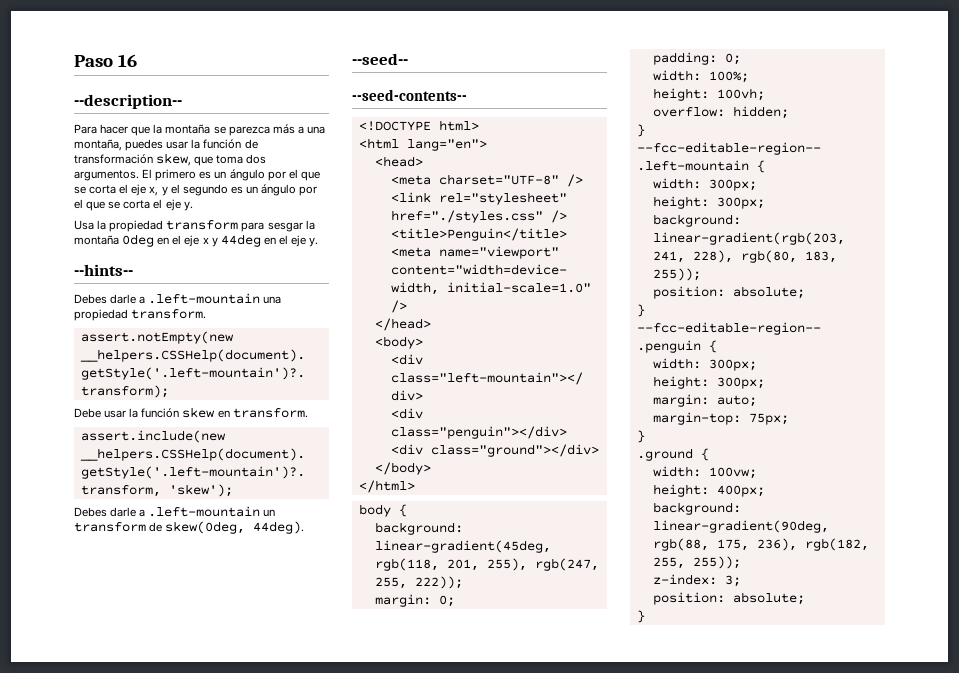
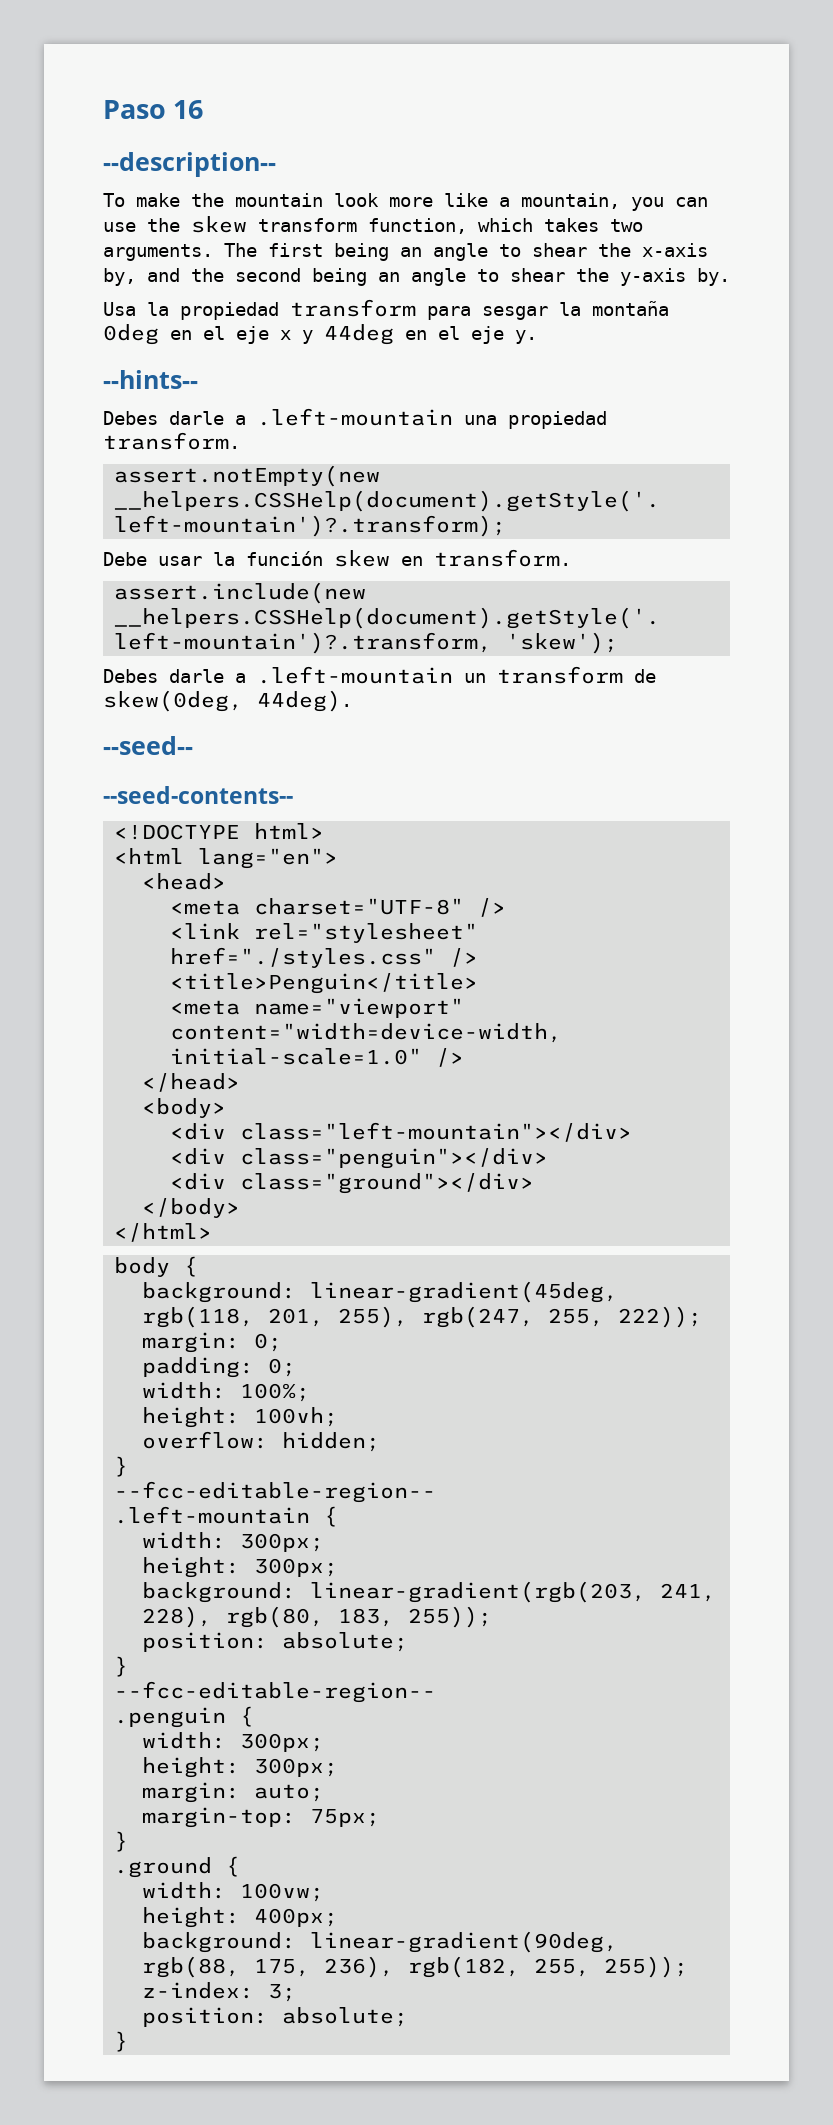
- Para hacer que la montaña se parezca más a una montaña, puedes usar la función de transformación skew, que toma dos argumentos. El primero es un ángulo por el que se corta el eje x, y el segundo es un ángulo por el que se corta el eje y.
+ To make the mountain look more like a mountain, you can use the skew transform function, which takes two arguments. The first being an angle to shear the x-axis by, and the second being an angle to shear the y-axis by.

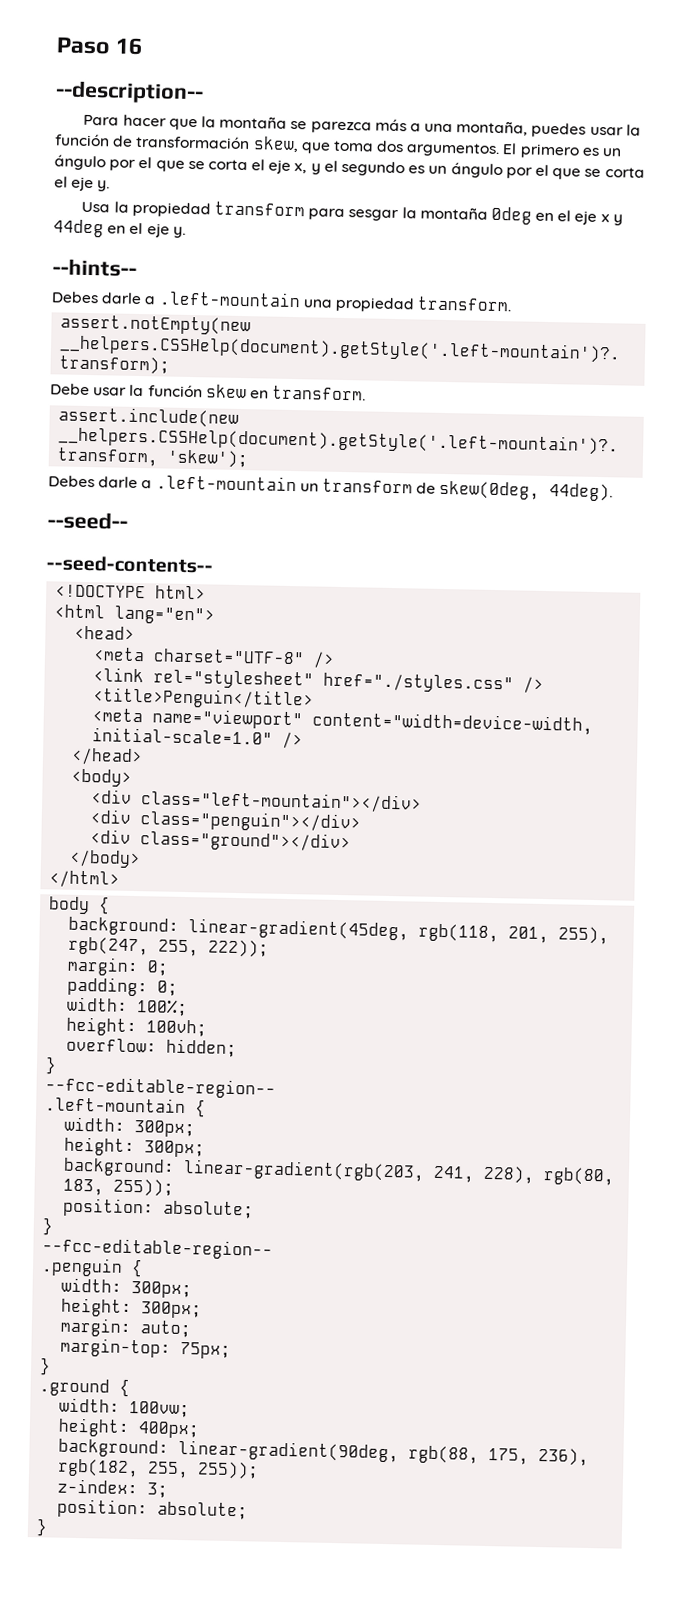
- To make the mountain look more like a mountain, you can use the skew transform function, which takes two arguments. The first being an angle to shear the x-axis by, and the second being an angle to shear the y-axis by.
+ Para hacer que la montaña se parezca más a una montaña, puedes usar la función de transformación skew, que toma dos argumentos. El primero es un ángulo por el que se corta el eje x, y el segundo es un ángulo por el que se corta el eje y.

